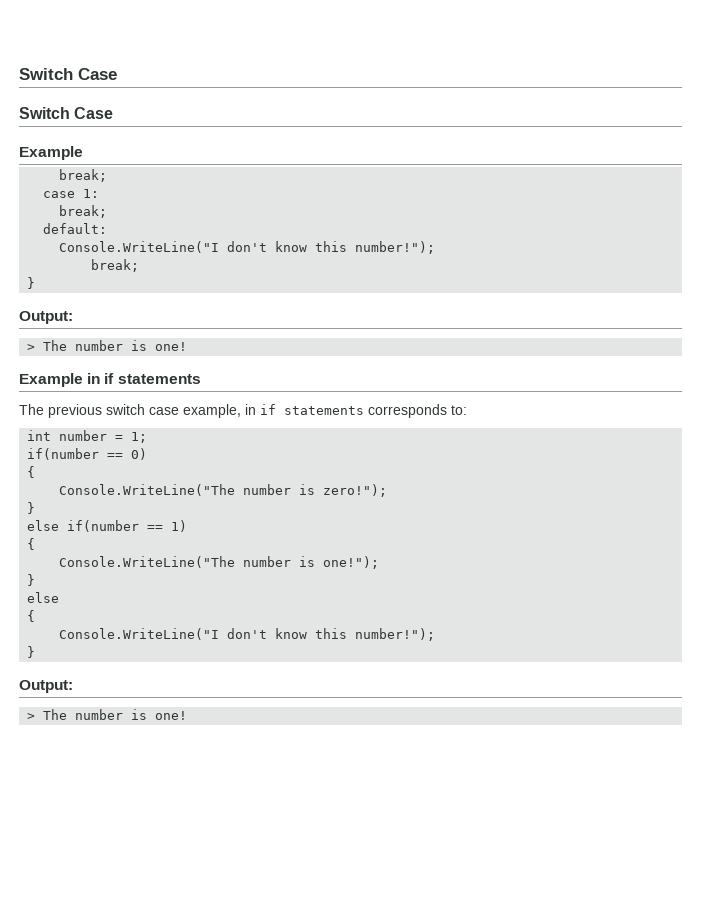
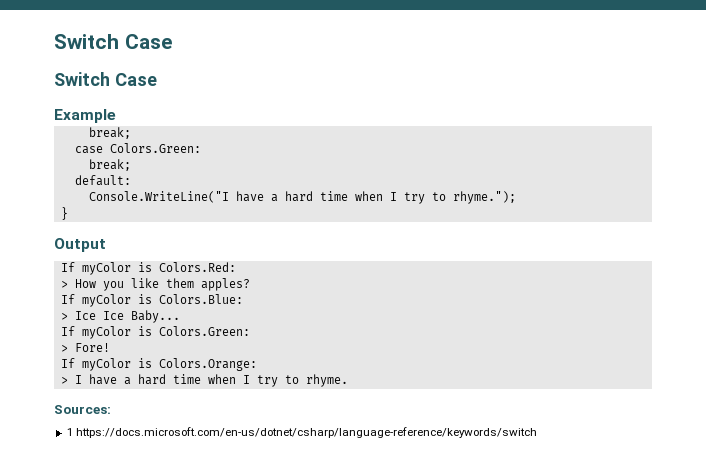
- case 1:
+ case Colors.Green:
  default:
- Console.WriteLine("I don't know this number!");
- break;
+ Console.WriteLine("I have a hard time when I try to rhyme.");
  }
- Output:
- > The number is one!
- Example in if statements
- The previous switch case example, in if statements corresponds to:
- int number = 1;
- if(number == 0)
- {
- Console.WriteLine("The number is zero!");
- }
- else if(number == 1)
- {
- Console.WriteLine("The number is one!");
- }
- else
- {
- Console.WriteLine("I don't know this number!");
- }
- Output:
- > The number is one!
+ Output
+ If myColor is Colors.Red:
+ > How you like them apples?
+ If myColor is Colors.Blue:
+ > Ice Ice Baby...
+ If myColor is Colors.Green:
+ > Fore!
+ If myColor is Colors.Orange:
+ > I have a hard time when I try to rhyme.
+ Sources:
+ 1 https://docs.microsoft.com/en-us/dotnet/csharp/language-reference/keywords/switch

